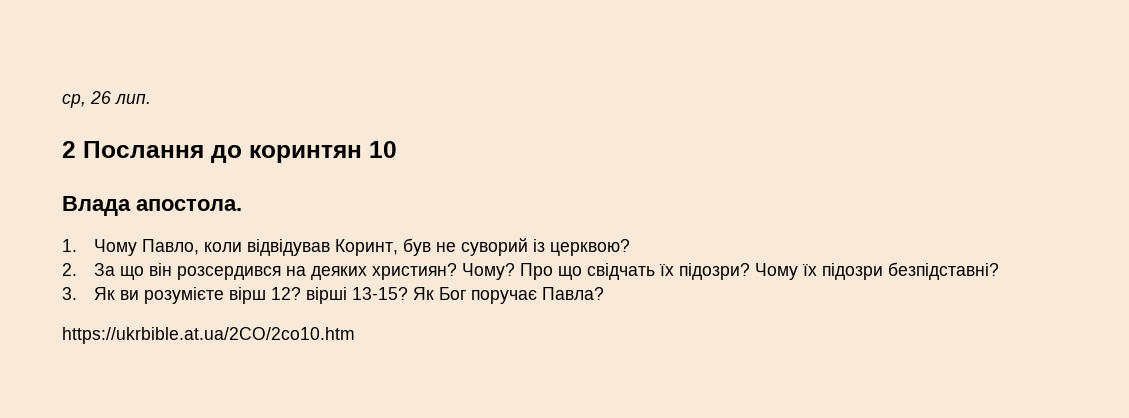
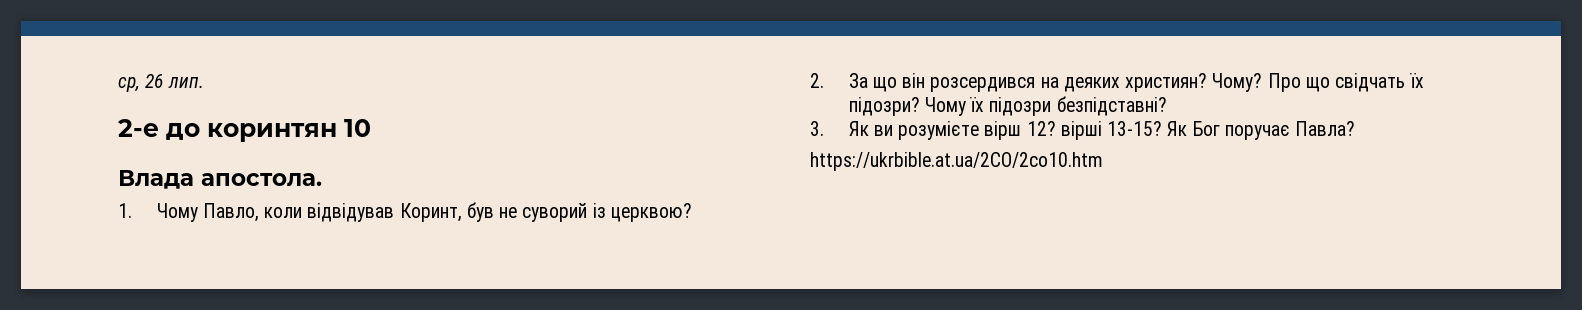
- 2 Послання до коринтян 10
+ 2-е до коринтян 10

